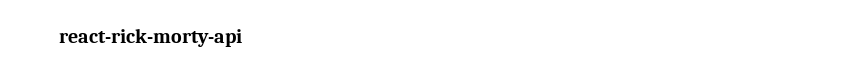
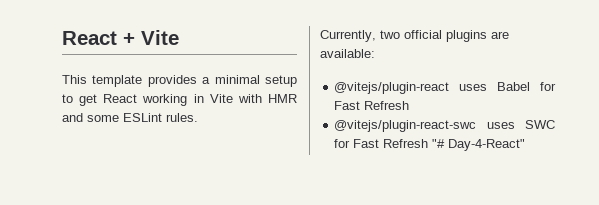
- react-rick-morty-api
+ React + Vite
+ This template provides a minimal setup to get React working in Vite with HMR and some ESLint rules.
+ Currently, two official plugins are available:
+ @vitejs/plugin-react uses Babel for Fast Refresh
+ @vitejs/plugin-react-swc uses SWC for Fast Refresh "# Day-4-React"

